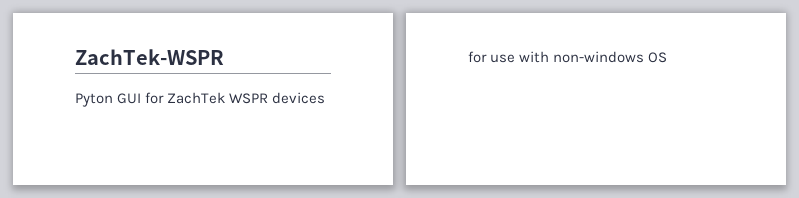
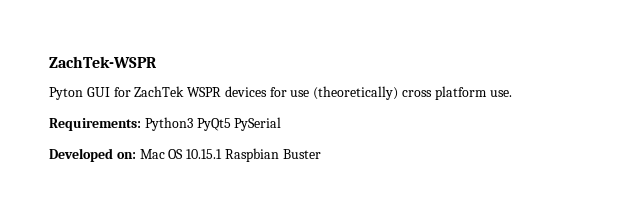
- Pyton GUI for ZachTek WSPR devices for use with non-windows OS
+ Pyton GUI for ZachTek WSPR devices for use (theoretically) cross platform use.
+ Requirements: Python3 PyQt5 PySerial
+ Developed on: Mac OS 10.15.1 Raspbian Buster

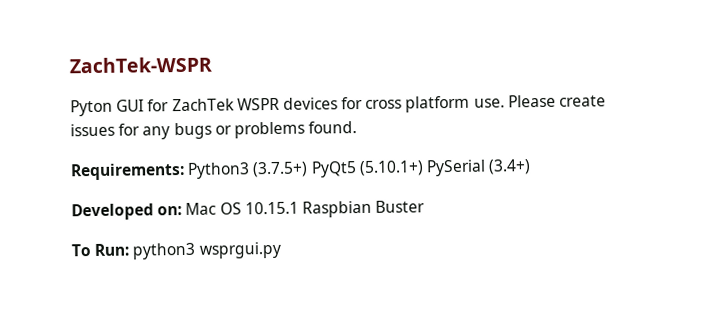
- Pyton GUI for ZachTek WSPR devices for use (theoretically) cross platform use.
+ Pyton GUI for ZachTek WSPR devices for cross platform use. Please create issues for any bugs or problems found.
- Requirements: Python3 PyQt5 PySerial
+ Requirements: Python3 (3.7.5+) PyQt5 (5.10.1+) PySerial (3.4+)
+ To Run: python3 wsprgui.py

